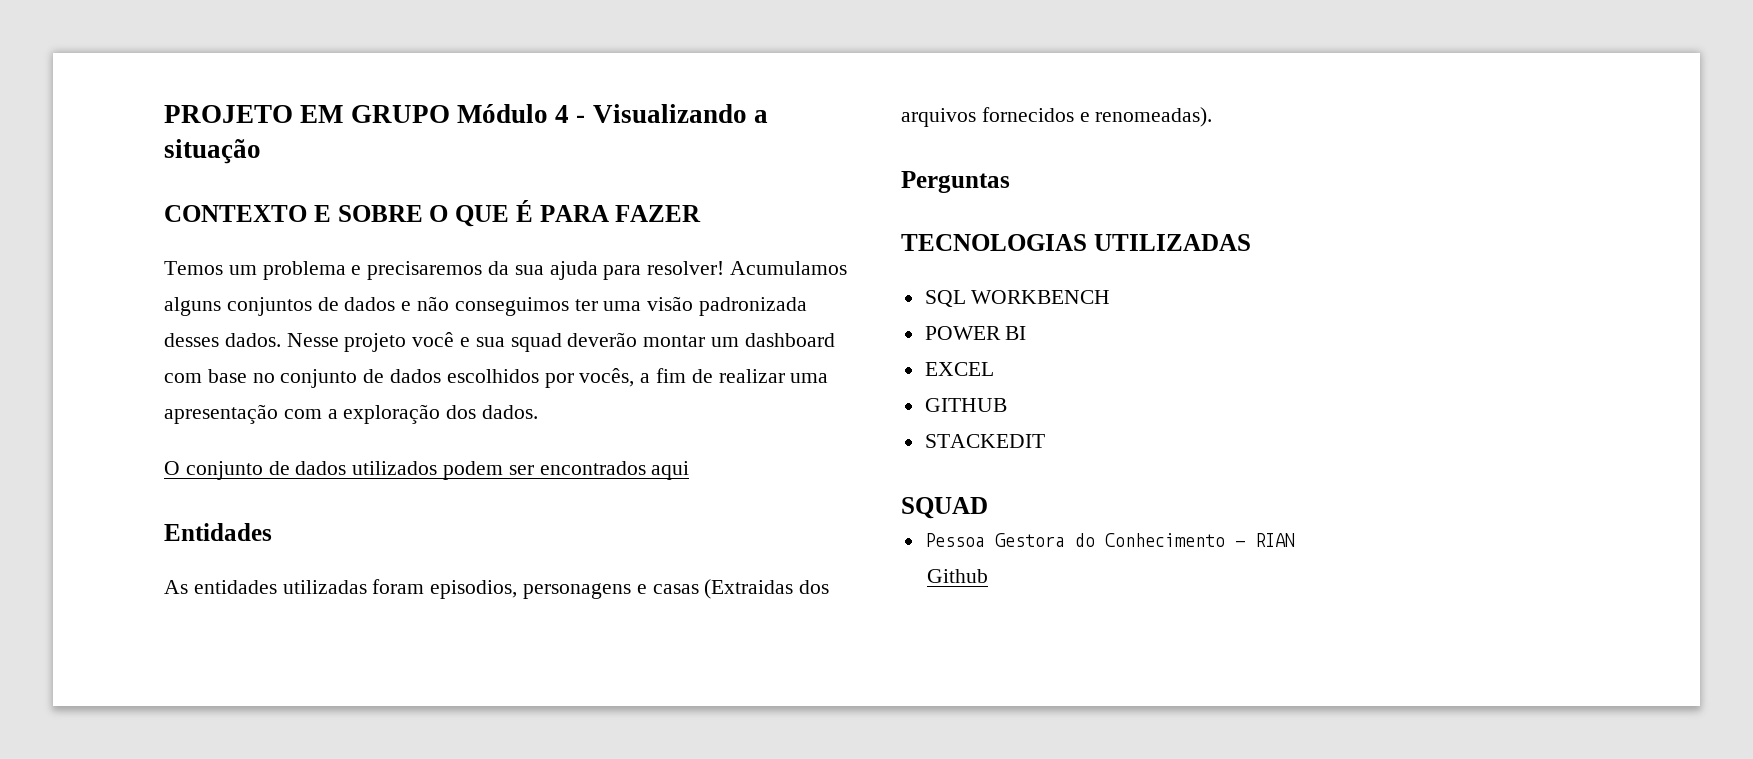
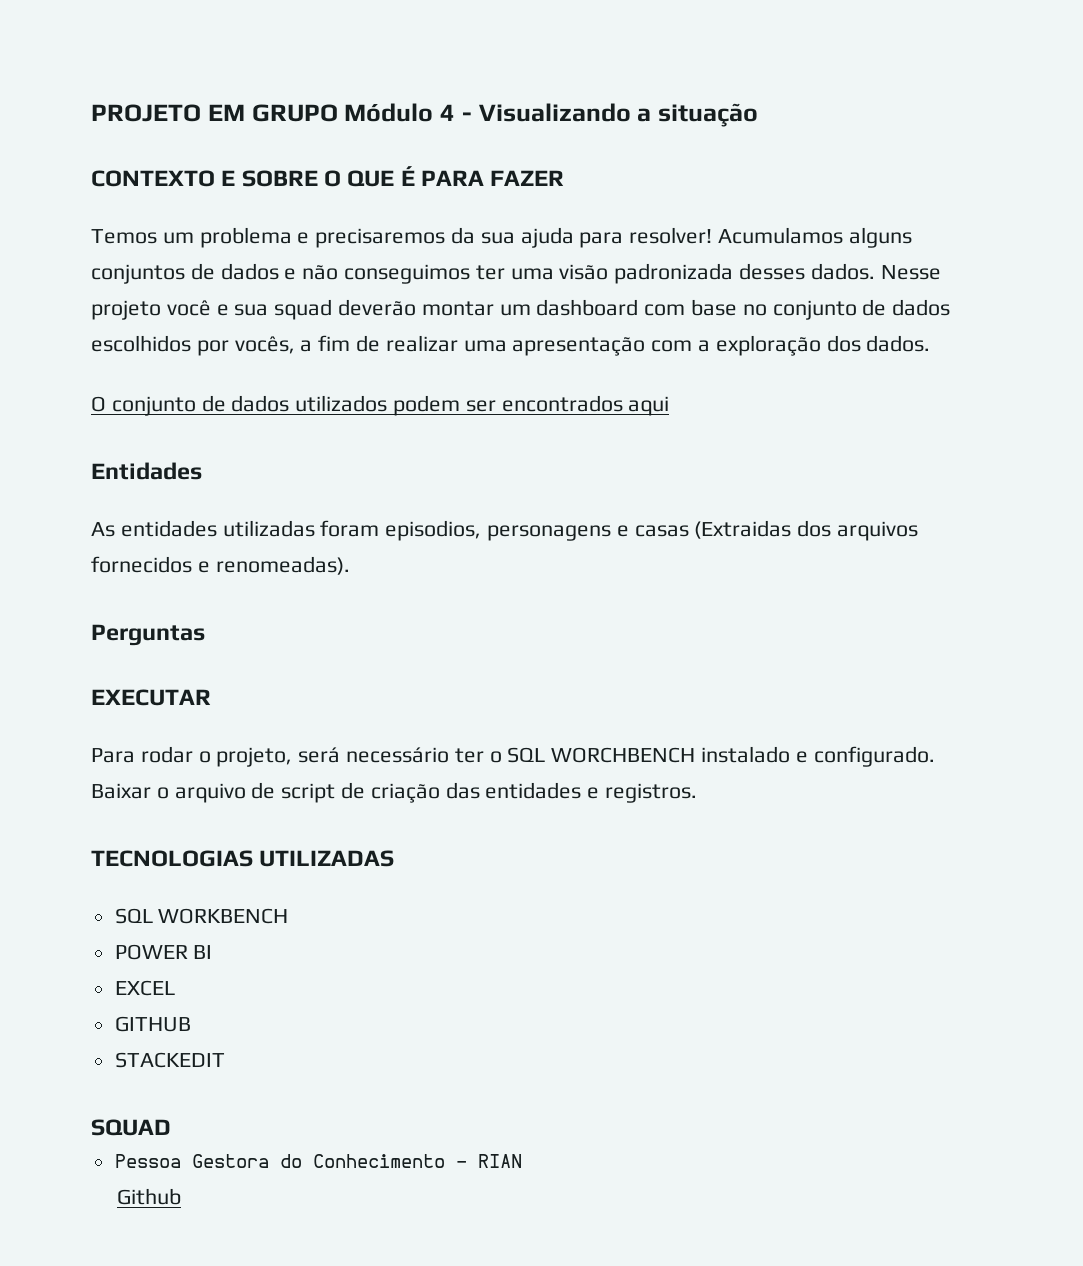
+ EXECUTAR
+ Para rodar o projeto, será necessário ter o SQL WORCHBENCH instalado e configurado. Baixar o arquivo de script de criação das entidades e registros.

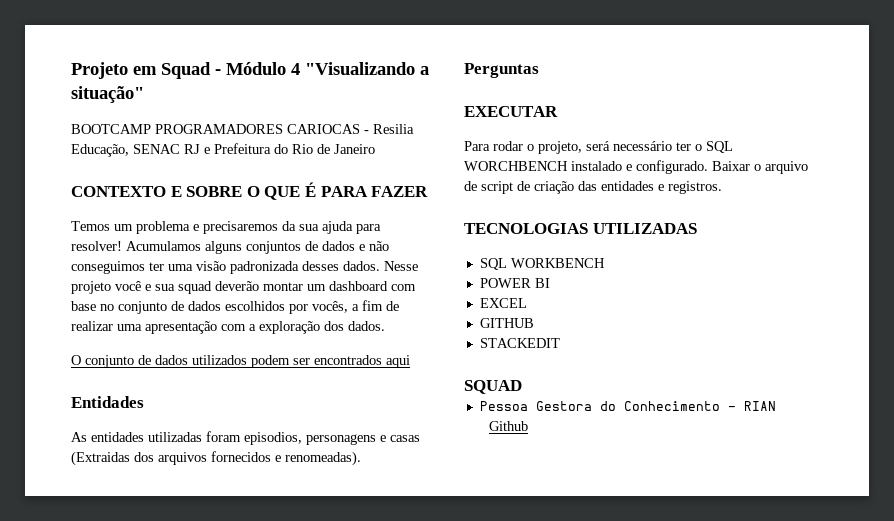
- PROJETO EM GRUPO Módulo 4 - Visualizando a situação
+ Projeto em Squad - Módulo 4 "Visualizando a situação"
+ BOOTCAMP PROGRAMADORES CARIOCAS - Resilia Educação, SENAC RJ e Prefeitura do Rio de Janeiro

